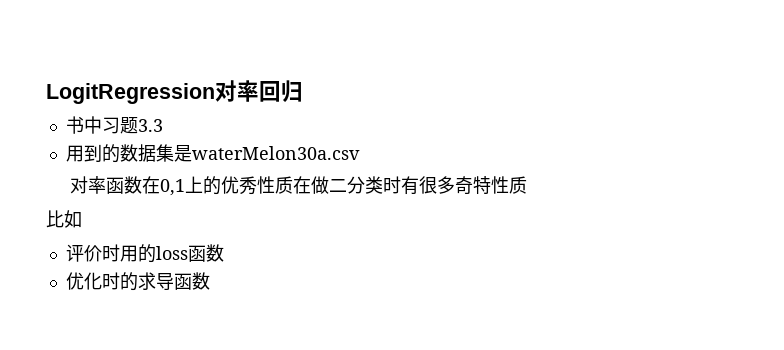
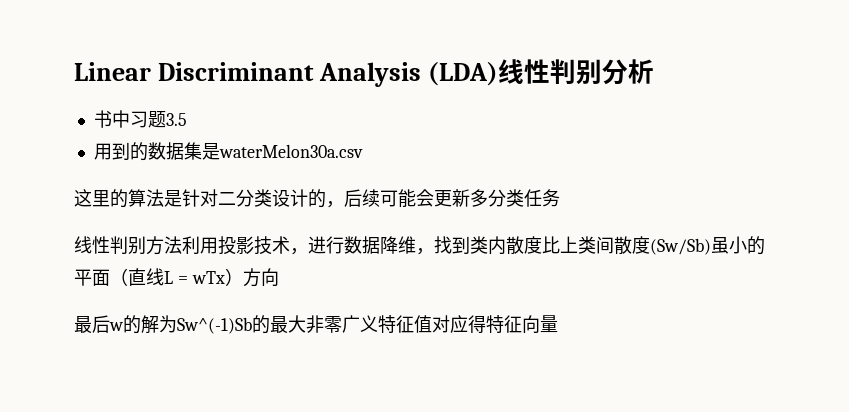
- LogitRegression对率回归
+ Linear Discriminant Analysis (LDA)线性判别分析
- 书中习题3.3
+ 书中习题3.5
- 对率函数在0,1上的优秀性质在做二分类时有很多奇特性质
- 比如
- 评价时用的loss函数
- 优化时的求导函数
+ 这里的算法是针对二分类设计的，后续可能会更新多分类任务
+ 线性判别方法利用投影技术，进行数据降维，找到类内散度比上类间散度(Sw/Sb)虽小的平面（直线L = wTx）方向
+ 最后w的解为Sw^(-1)Sb的最大非零广义特征值对应得特征向量

